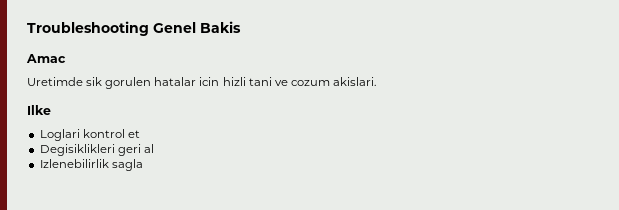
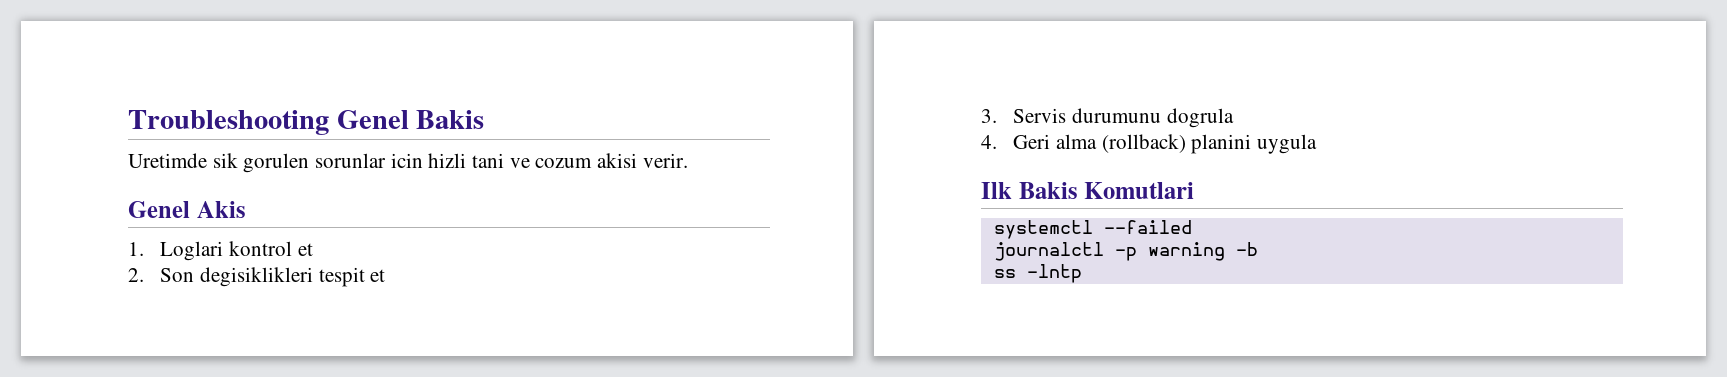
- Amac
- Uretimde sik gorulen hatalar icin hizli tani ve cozum akislari.
- Ilke
- Loglari kontrol et
- Degisiklikleri geri al
- Izlenebilirlik sagla
+ Uretimde sik gorulen sorunlar icin hizli tani ve cozum akisi verir.
+ Genel Akis
+ 1. Loglari kontrol et
+ 2. Son degisiklikleri tespit et
+ 3. Servis durumunu dogrula
+ 4. Geri alma (rollback) planini uygula
+ Ilk Bakis Komutlari
+ systemctl --failed
+ journalctl -p warning -b
+ ss -lntp

